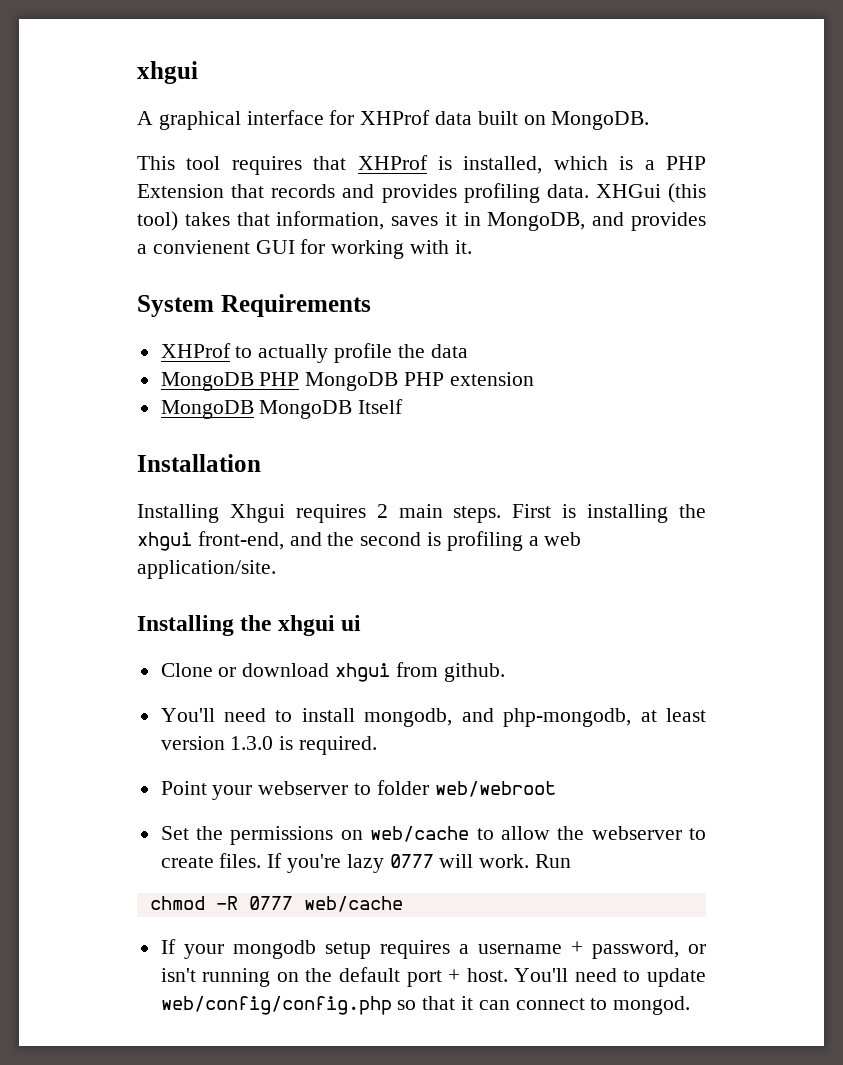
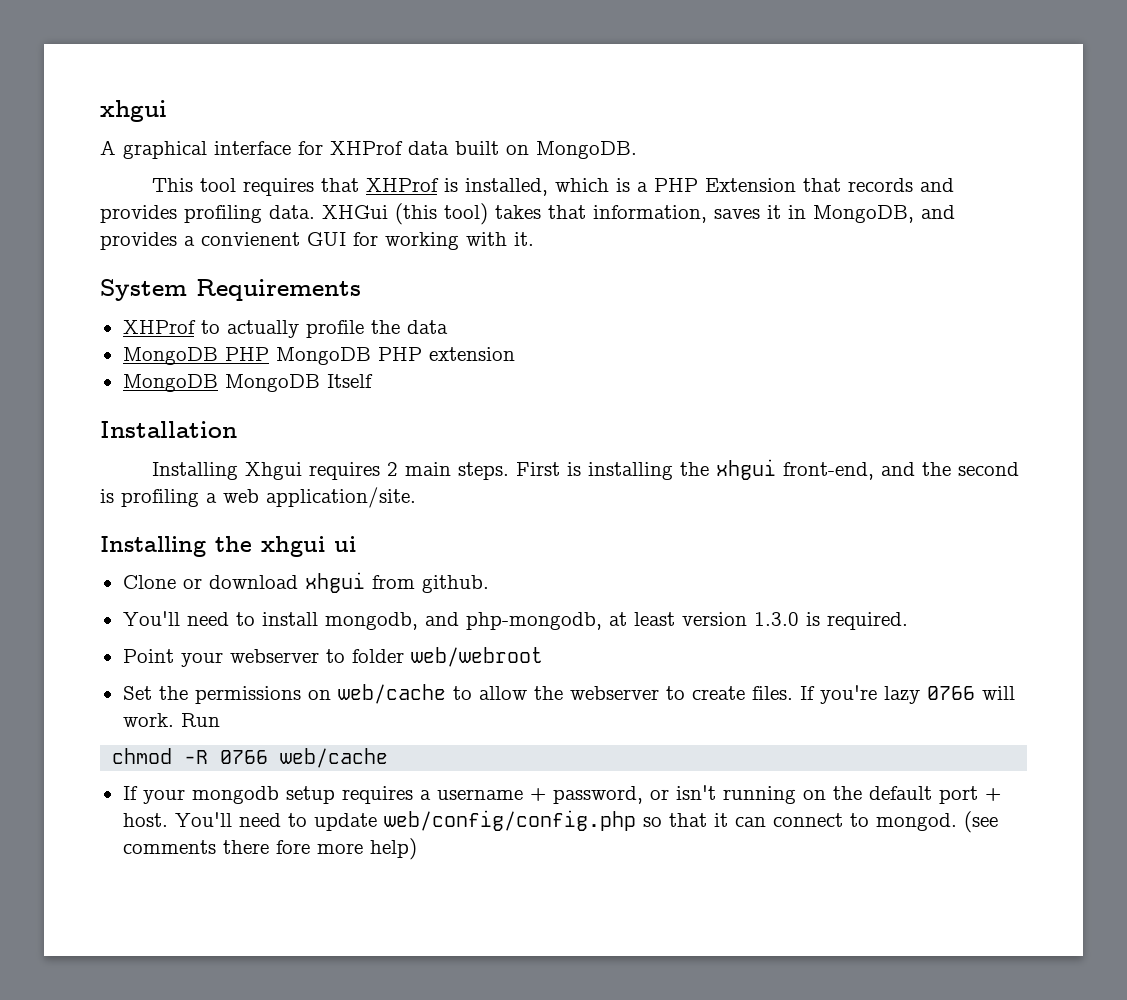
- If you're lazy 0777 will work.
+ If you're lazy 0766 will work.
- chmod -R 0777 web/cache
+ chmod -R 0766 web/cache
+ (see comments there fore more help)

